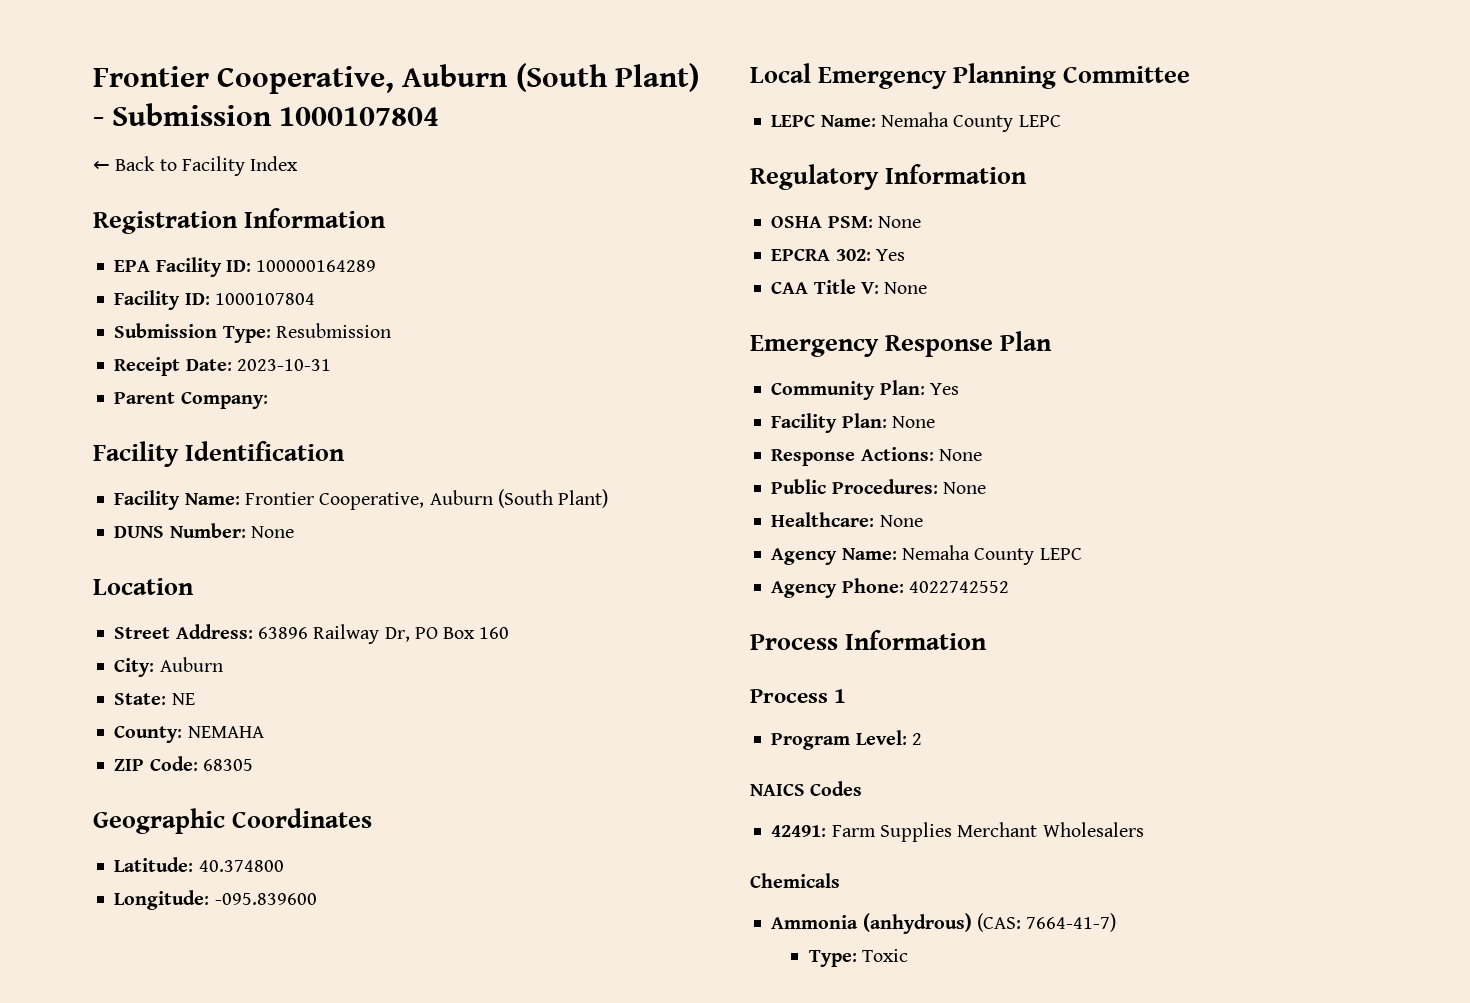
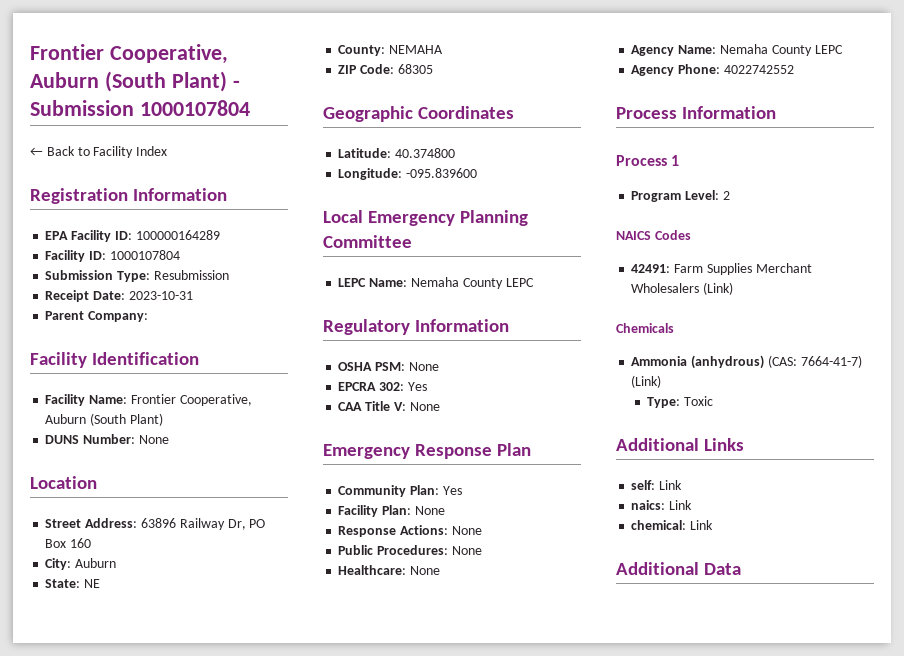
- 42491: Farm Supplies Merchant Wholesalers
+ 42491: Farm Supplies Merchant Wholesalers (Link)
- Ammonia (anhydrous) (CAS: 7664-41-7)
+ Ammonia (anhydrous) (CAS: 7664-41-7) (Link)
+ Additional Links
+ self: Link
+ naics: Link
+ chemical: Link
+ Additional Data

